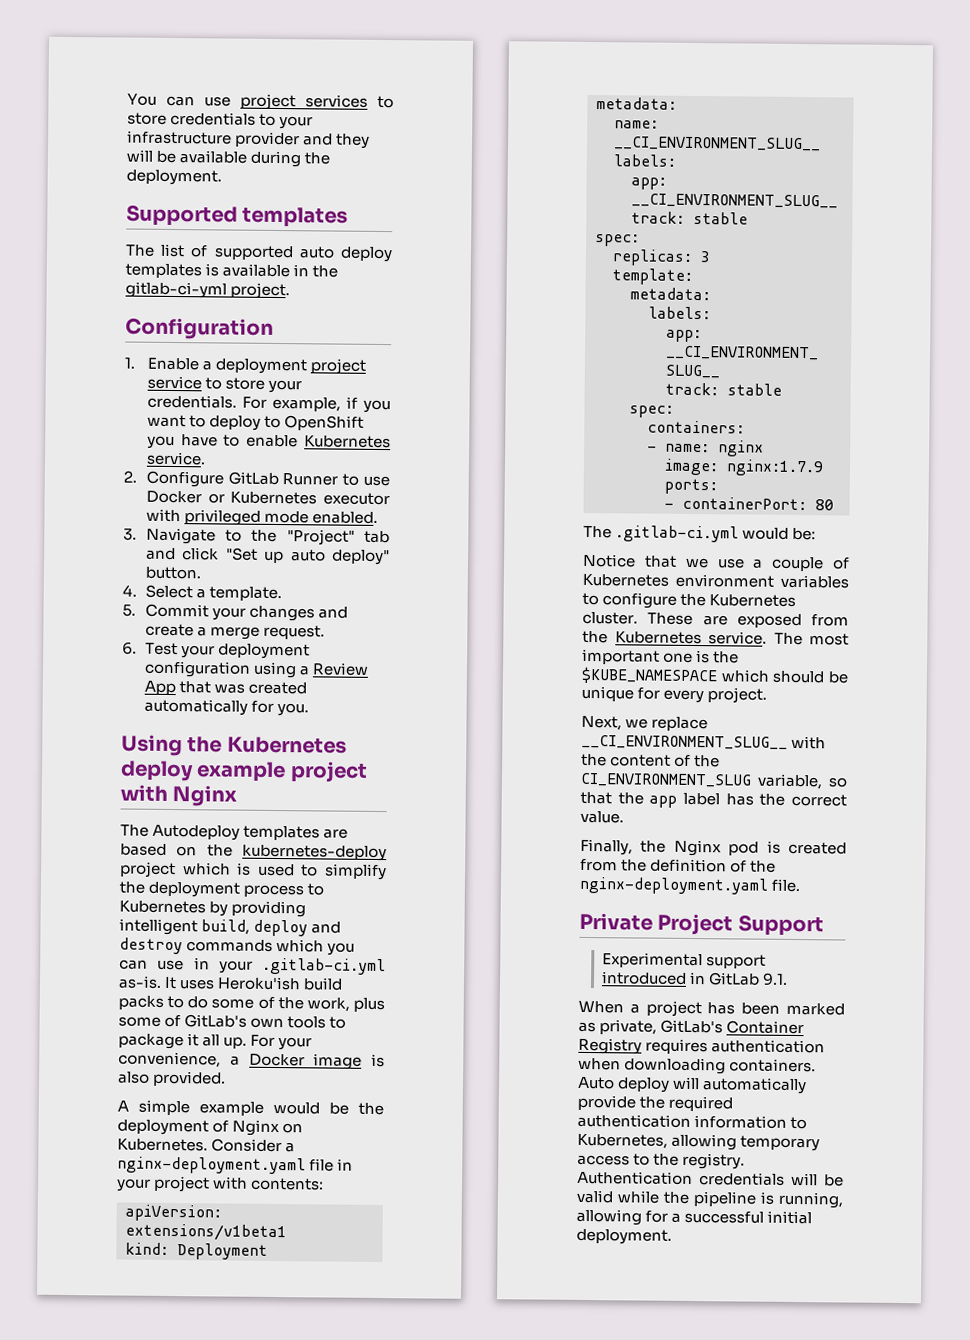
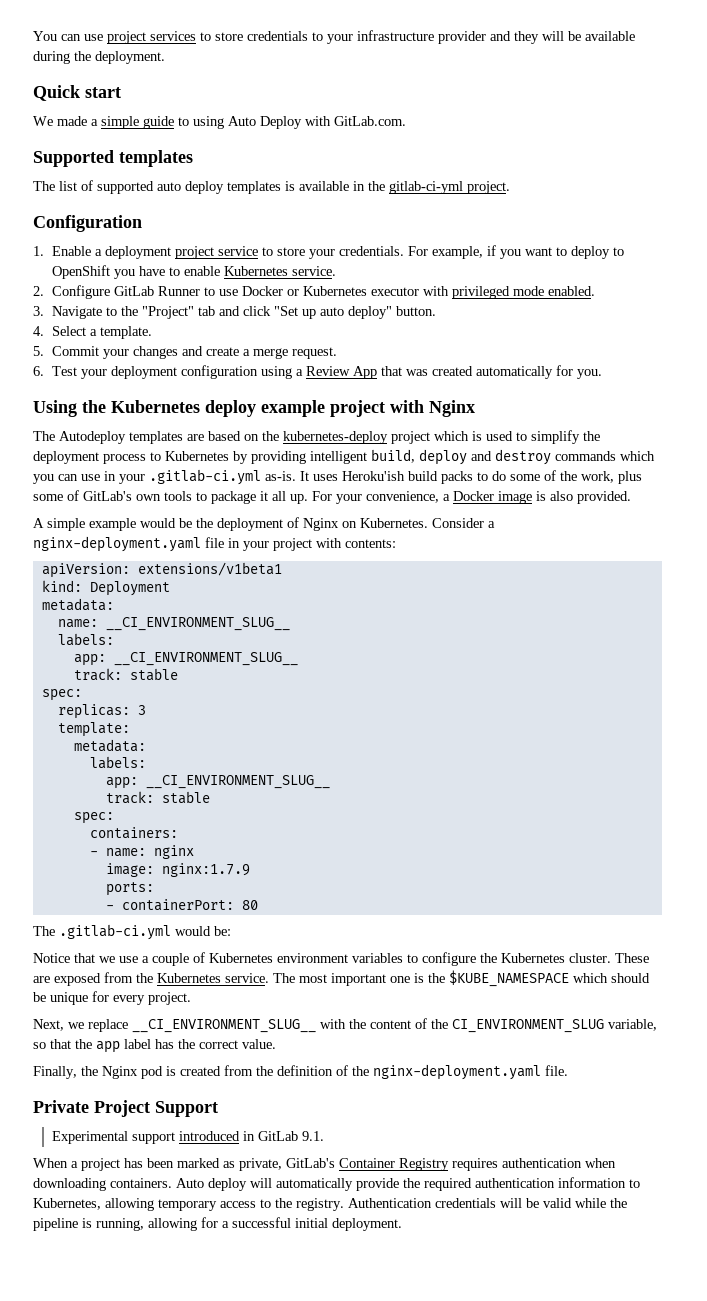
+ Quick start
+ We made a simple guide to using Auto Deploy with GitLab.com.

